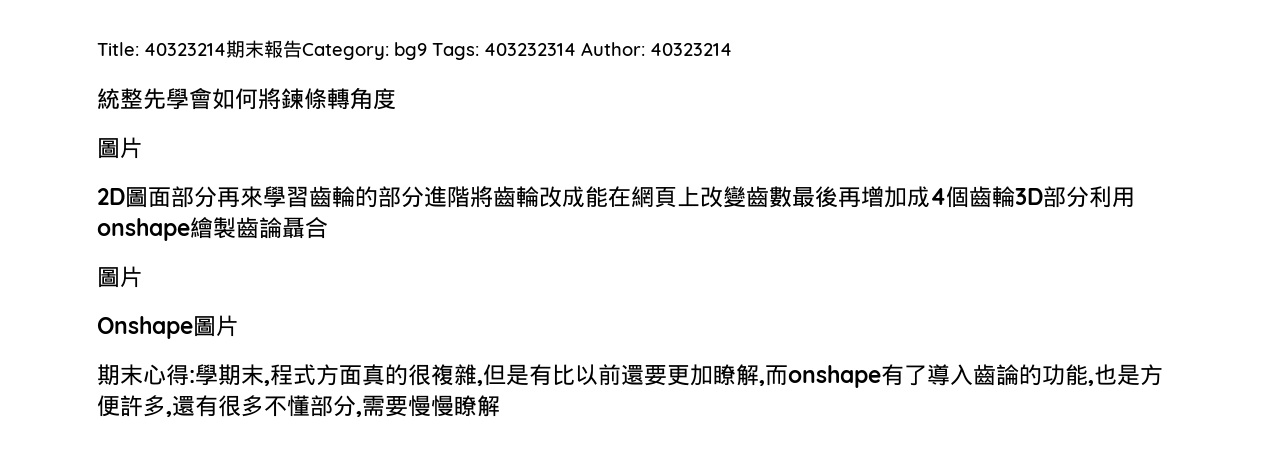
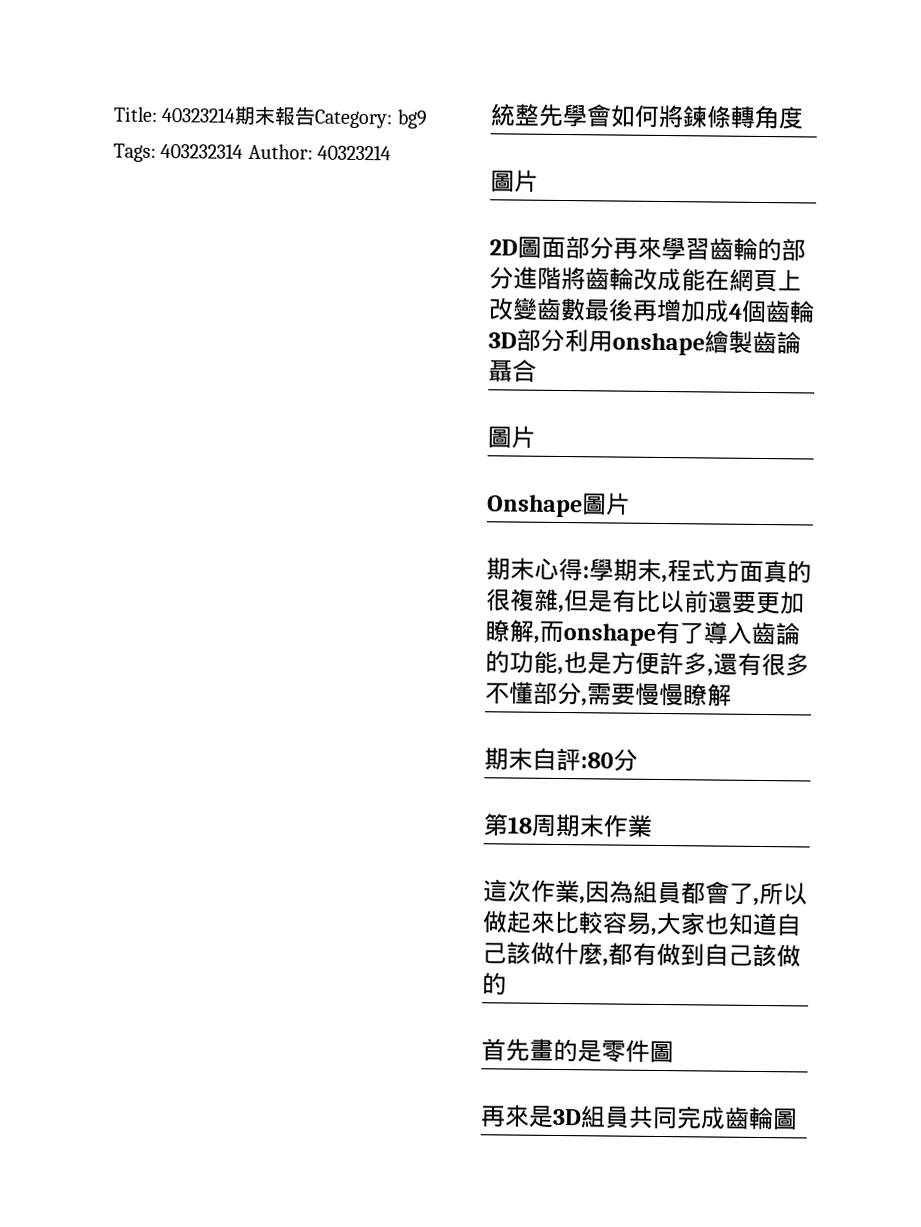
+ 期末自評:80分
+ 第18周期末作業
+ 這次作業,因為組員都會了,所以做起來比較容易,大家也知道自己該做什麼,都有做到自己該做的
+ 首先畫的是零件圖
+ 再來是3D組員共同完成齒輪圖

